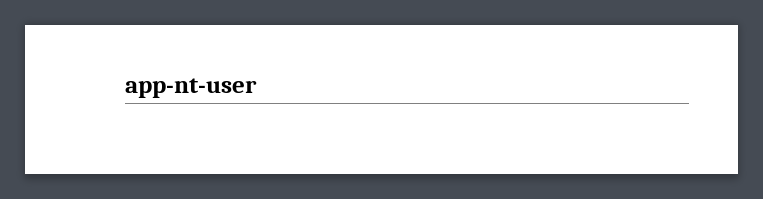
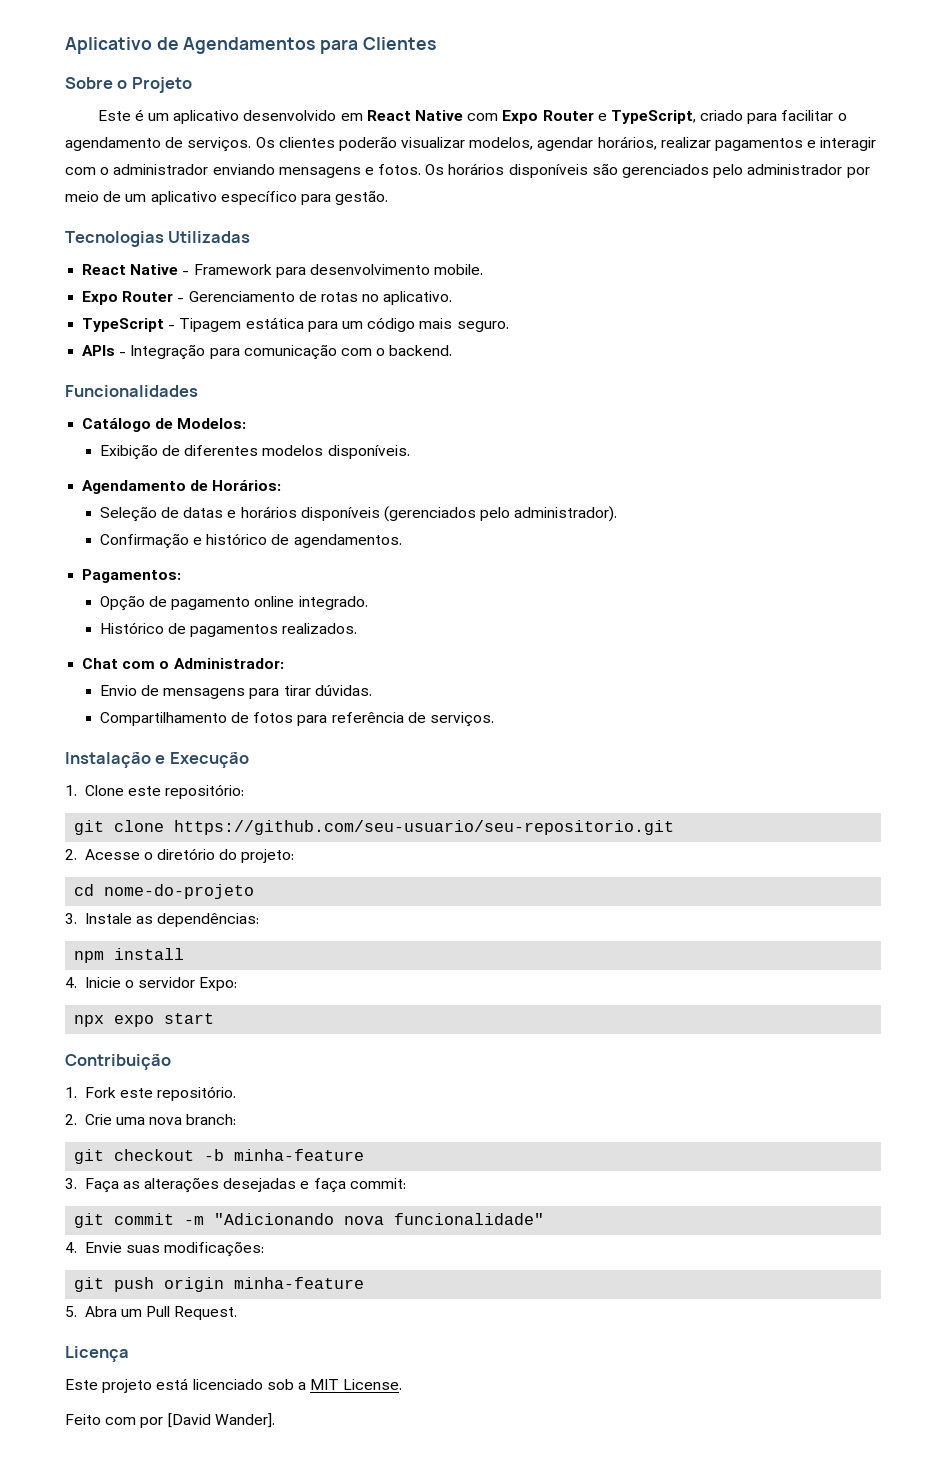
- app-nt-user
+ Aplicativo de Agendamentos para Clientes
+ Sobre o Projeto
+ Este é um aplicativo desenvolvido em React Native com Expo Router e TypeScript, criado para facilitar o agendamento de serviços. Os clientes poderão visualizar modelos, agendar horários, realizar pagamentos e interagir com o administrador enviando mensagens e fotos. Os horários disponíveis são gerenciados pelo administrador por meio de um aplicativo específico para gestão.
+ Tecnologias Utilizadas
+ React Native - Framework para desenvolvimento mobile.
+ Expo Router - Gerenciamento de rotas no aplicativo.
+ TypeScript - Tipagem estática para um código mais seguro.
+ APIs - Integração para comunicação com o backend.
+ Funcionalidades
+ Catálogo de Modelos:
+ Exibição de diferentes modelos disponíveis.
+ Agendamento de Horários:
+ Seleção de datas e horários disponíveis (gerenciados pelo administrador).
+ Confirmação e histórico de agendamentos.
+ Pagamentos:
+ Opção de pagamento online integrado.
+ Histórico de pagamentos realizados.
+ Chat com o Administrador:
+ Envio de mensagens para tirar dúvidas.
+ Compartilhamento de fotos para referência de serviços.
+ Instalação e Execução
+ 1. Clone este repositório:
+ git clone https://github.com/seu-usuario/seu-repositorio.git
+ 2. Acesse o diretório do projeto:
+ cd nome-do-projeto
+ 3. Instale as dependências:
+ npm install
+ 4. Inicie o servidor Expo:
+ npx expo start
+ Contribuição
+ 1. Fork este repositório.
+ 2. Crie uma nova branch:
+ git checkout -b minha-feature
+ 3. Faça as alterações desejadas e faça commit:
+ git commit -m "Adicionando nova funcionalidade"
+ 4. Envie suas modificações:
+ git push origin minha-feature
+ 5. Abra um Pull Request.
+ Licença
+ Este projeto está licenciado sob a MIT License.
+ Feito com por [David Wander].

